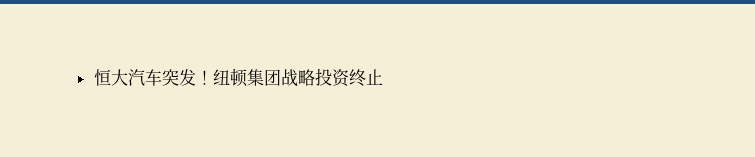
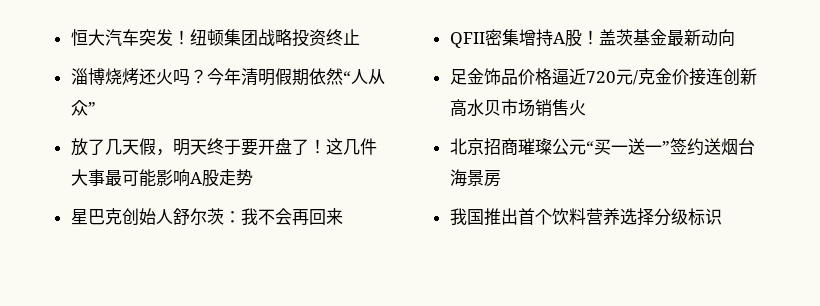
+ 淄博烧烤还火吗？今年清明假期依然“人从众”
+ 放了几天假，明天终于要开盘了！这几件大事最可能影响A股走势
+ 星巴克创始人舒尔茨：我不会再回来
+ QFII密集增持A股！盖茨基金最新动向
+ 足金饰品价格逼近720元/克金价接连创新高水贝市场销售火
+ 北京招商璀璨公元“买一送一”签约送烟台海景房
+ 我国推出首个饮料营养选择分级标识

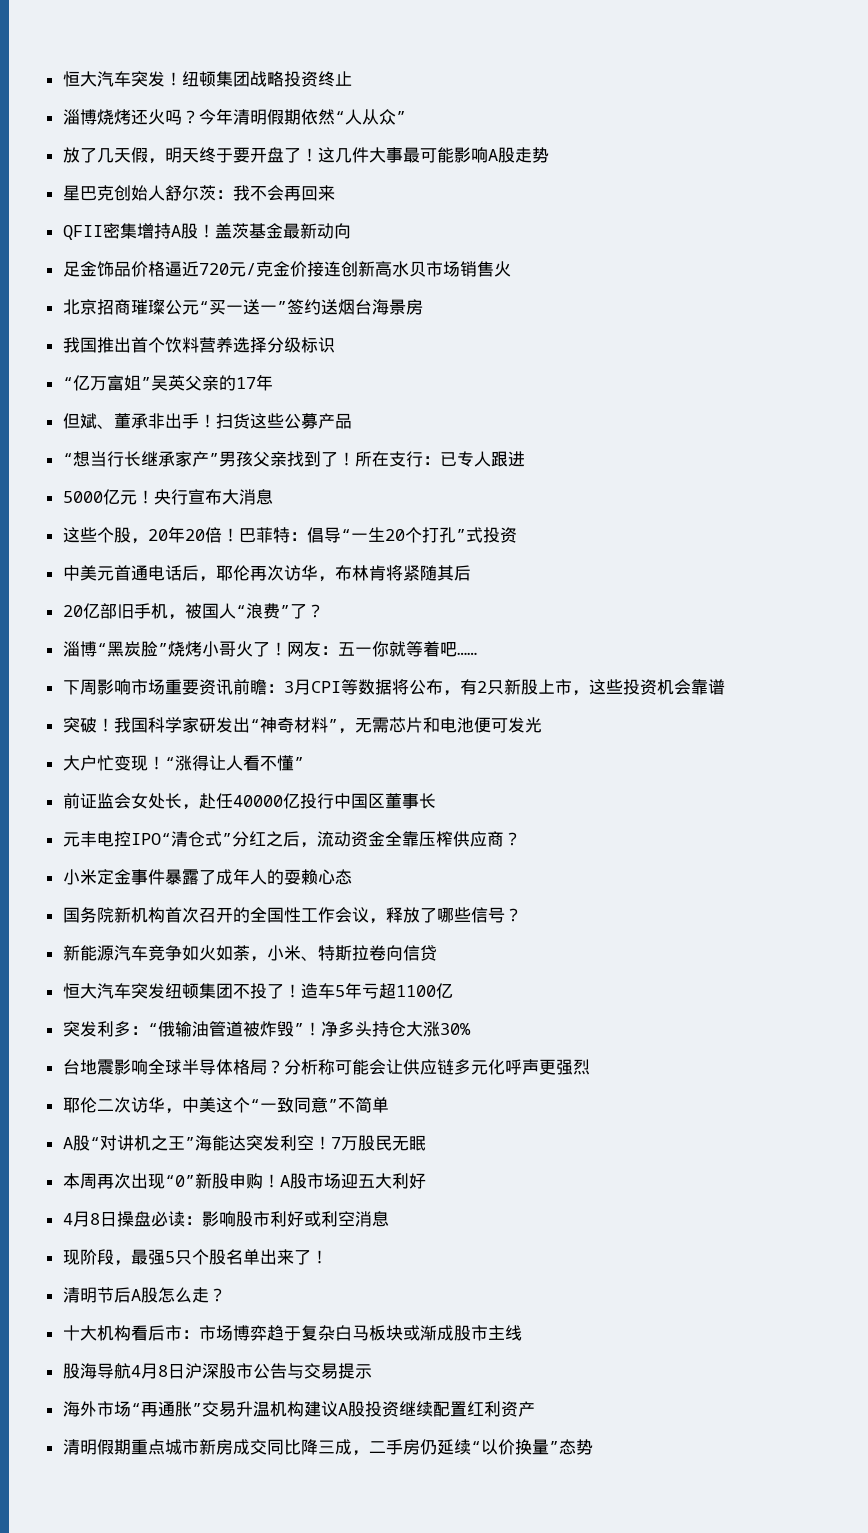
+ “亿万富姐”吴英父亲的17年
+ 但斌、董承非出手！扫货这些公募产品
+ “想当行长继承家产”男孩父亲找到了！所在支行：已专人跟进
+ 5000亿元！央行宣布大消息
+ 这些个股，20年20倍！巴菲特：倡导“一生20个打孔”式投资
+ 中美元首通电话后，耶伦再次访华，布林肯将紧随其后
+ 20亿部旧手机，被国人“浪费”了？
+ 淄博“黑炭脸”烧烤小哥火了！网友：五一你就等着吧……
+ 下周影响市场重要资讯前瞻：3月CPI等数据将公布，有2只新股上市，这些投资机会靠谱
+ 突破！我国科学家研发出“神奇材料”，无需芯片和电池便可发光
+ 大户忙变现！“涨得让人看不懂”
+ 前证监会女处长，赴任40000亿投行中国区董事长
+ 元丰电控IPO“清仓式”分红之后，流动资金全靠压榨供应商？
+ 小米定金事件暴露了成年人的耍赖心态
+ 国务院新机构首次召开的全国性工作会议，释放了哪些信号？
+ 新能源汽车竞争如火如荼，小米、特斯拉卷向信贷
+ 恒大汽车突发纽顿集团不投了！造车5年亏超1100亿
+ 突发利多：“俄输油管道被炸毁”！净多头持仓大涨30%
+ 台地震影响全球半导体格局？分析称可能会让供应链多元化呼声更强烈
+ 耶伦二次访华，中美这个“一致同意”不简单
+ A股“对讲机之王”海能达突发利空！7万股民无眠
+ 本周再次出现“0”新股申购！A股市场迎五大利好
+ 4月8日操盘必读：影响股市利好或利空消息
+ 现阶段，最强5只个股名单出来了！
+ 清明节后A股怎么走？
+ 十大机构看后市：市场博弈趋于复杂白马板块或渐成股市主线
+ 股海导航4月8日沪深股市公告与交易提示
+ 海外市场“再通胀”交易升温机构建议A股投资继续配置红利资产
+ 清明假期重点城市新房成交同比降三成，二手房仍延续“以价换量”态势

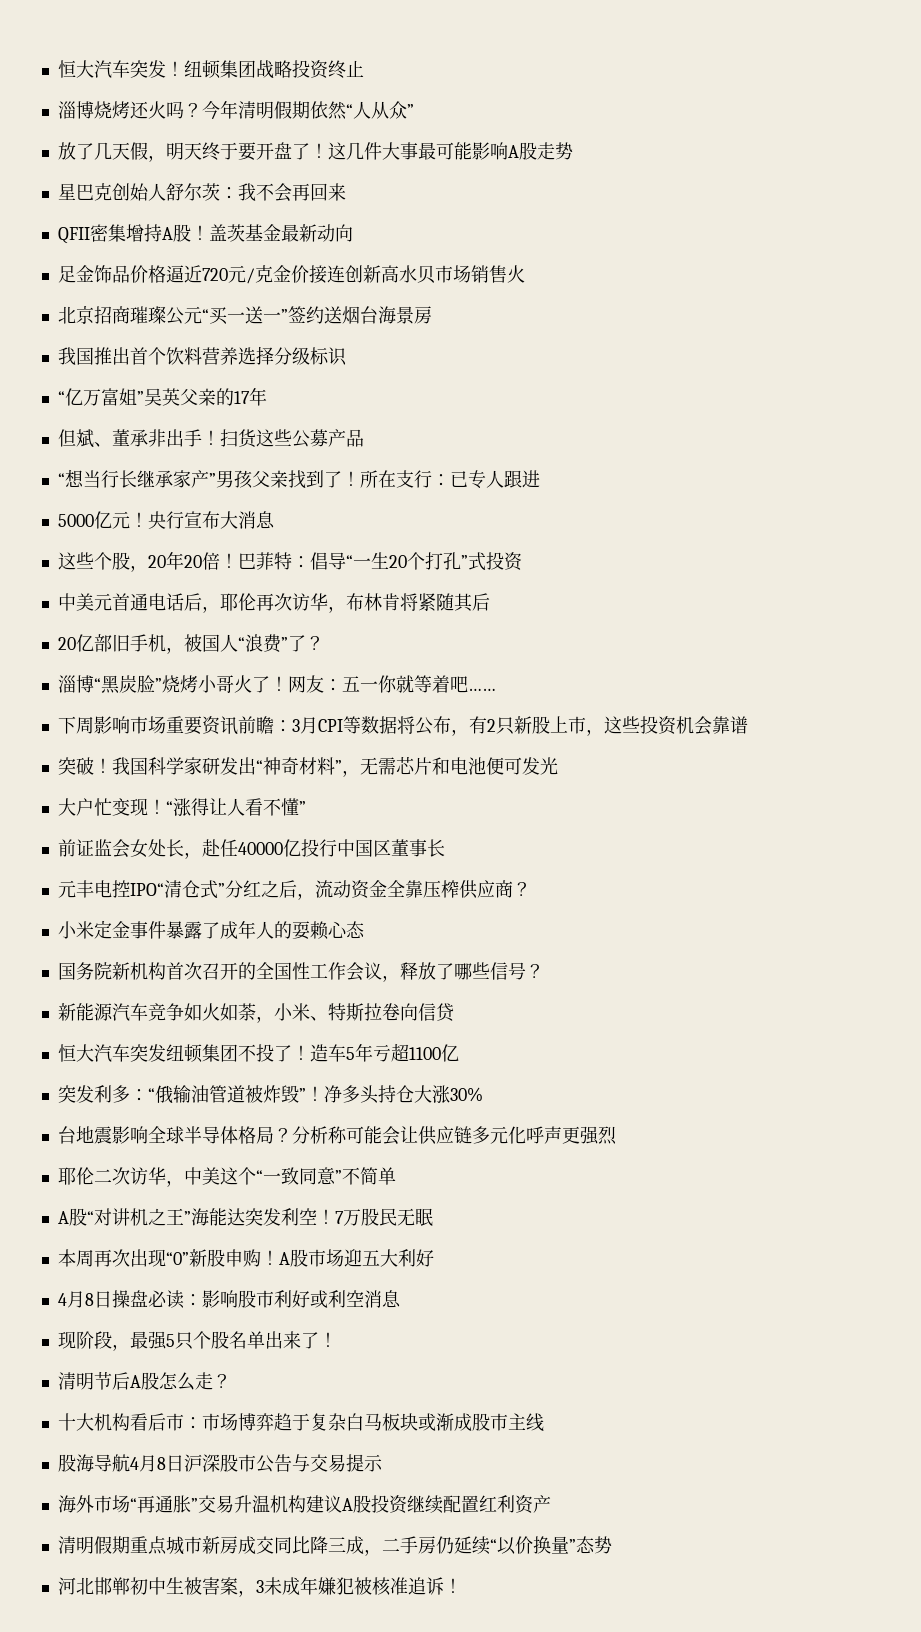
+ 河北邯郸初中生被害案，3未成年嫌犯被核准追诉！

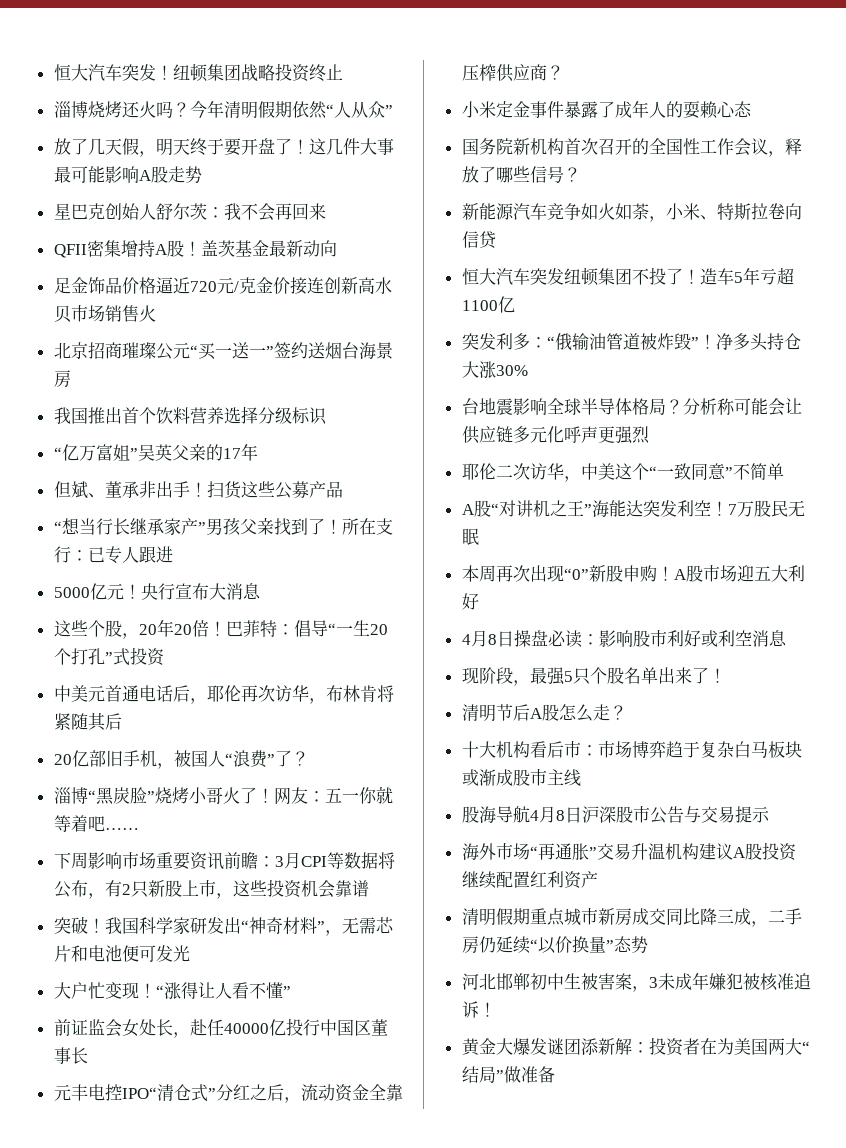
+ 黄金大爆发谜团添新解：投资者在为美国两大“结局”做准备

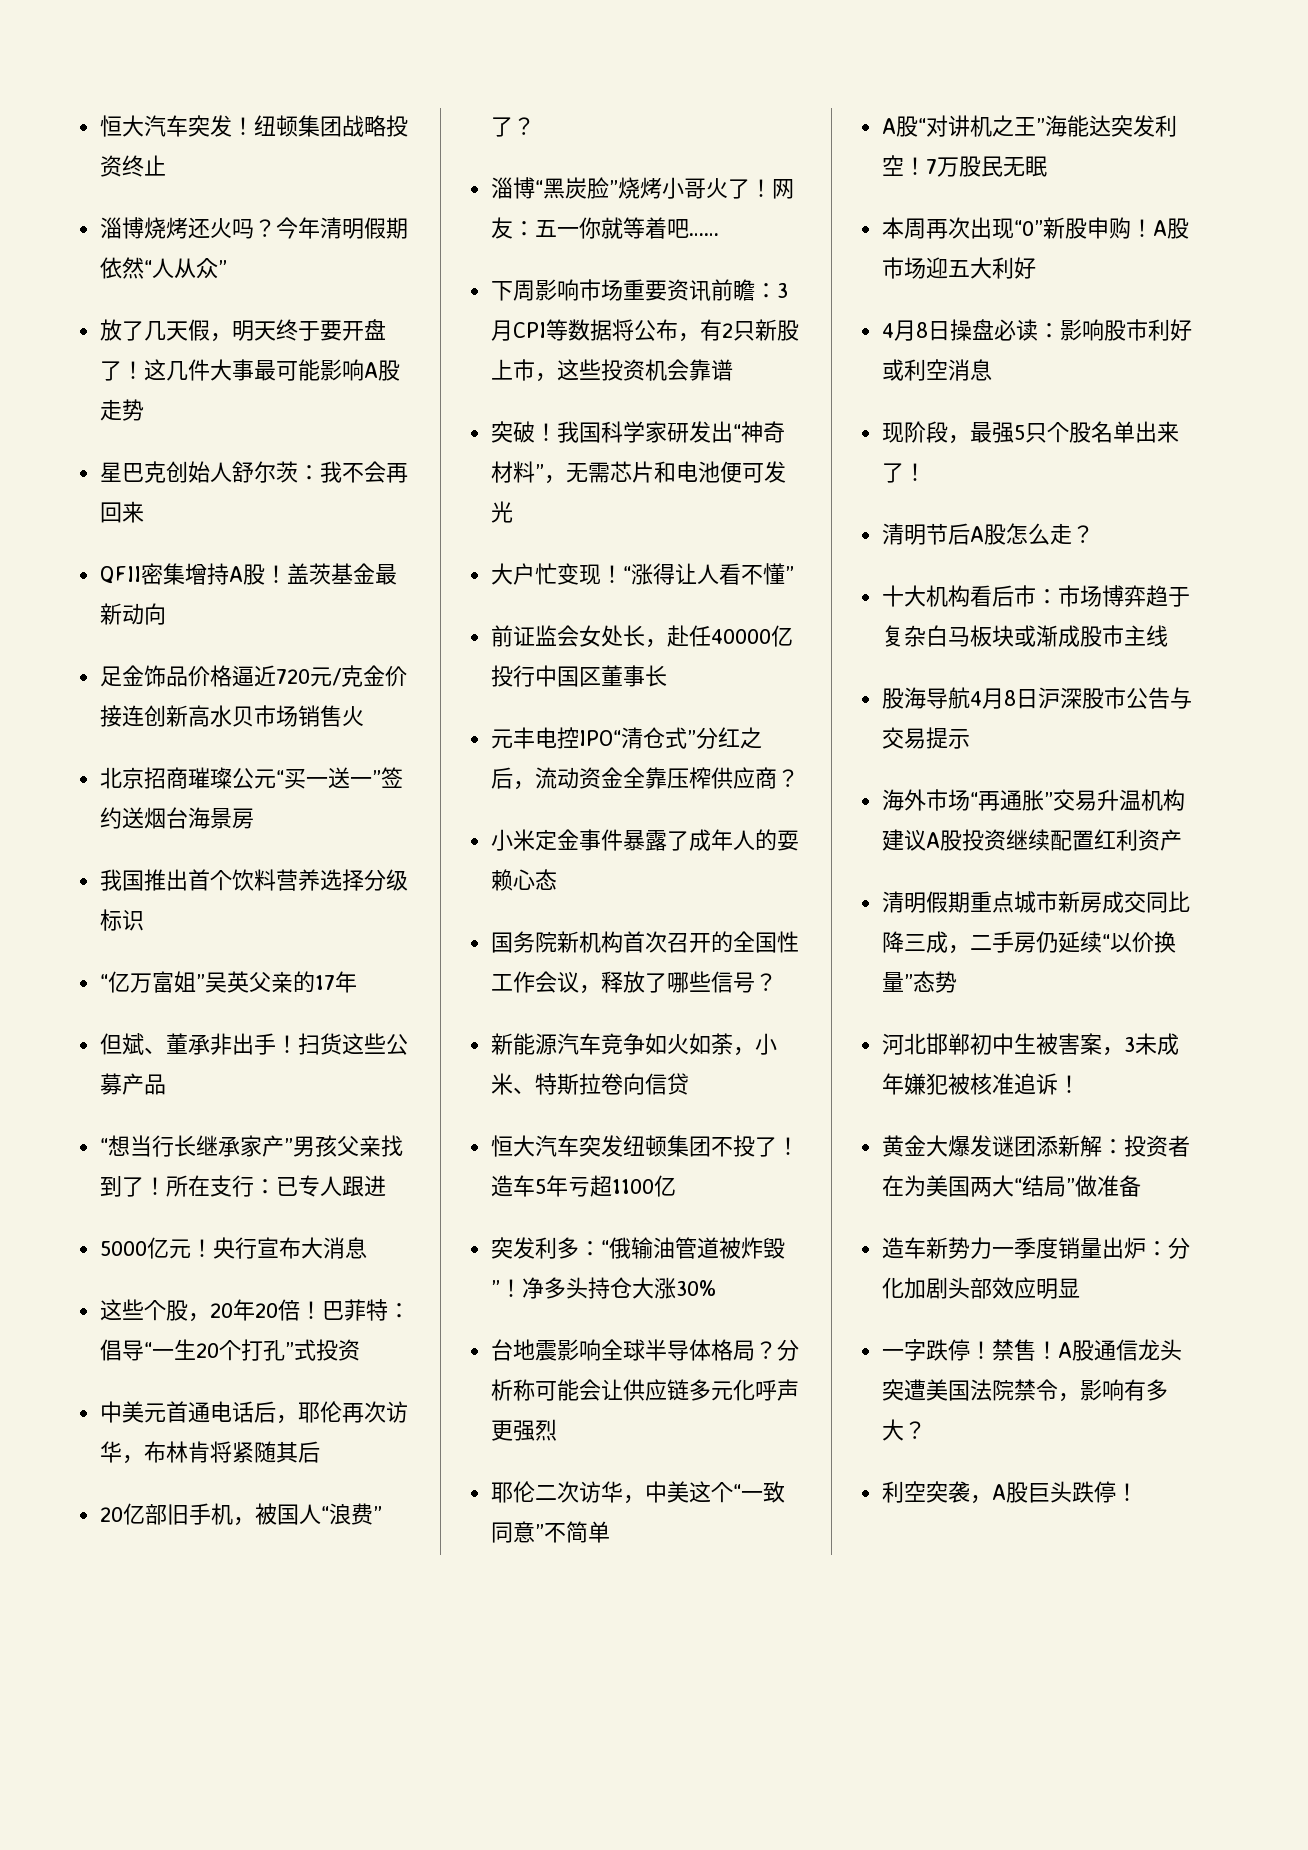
+ 造车新势力一季度销量出炉：分化加剧头部效应明显
+ 一字跌停！禁售！A股通信龙头突遭美国法院禁令，影响有多大？
+ 利空突袭，A股巨头跌停！

